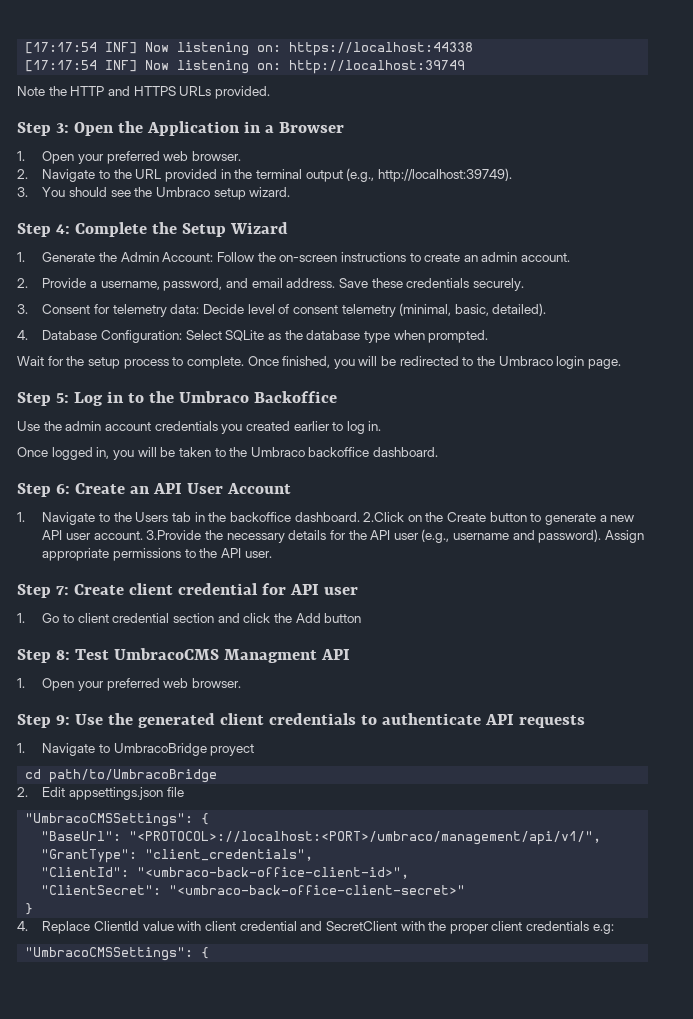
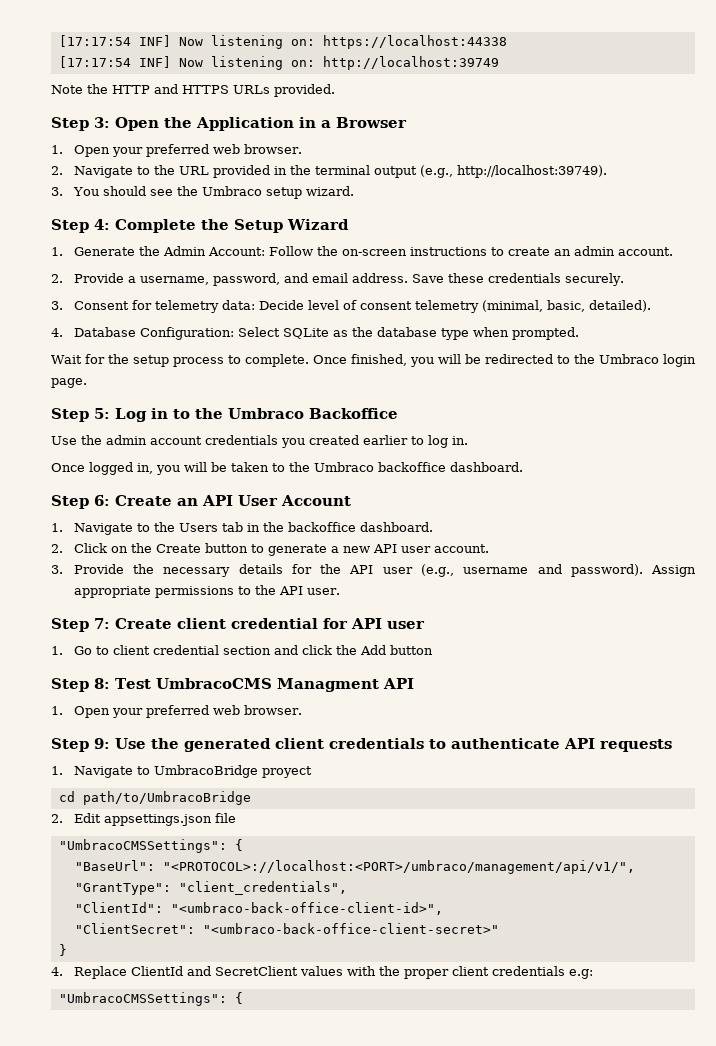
- 1. Navigate to the Users tab in the backoffice dashboard. 2.Click on the Create button to generate a new API user account. 3.Provide the necessary details for the API user (e.g., username and password).
+ 1. Navigate to the Users tab in the backoffice dashboard.
+ 2. Click on the Create button to generate a new API user account.
+ 3. Provide the necessary details for the API user (e.g., username and password).
- 4. Replace ClientId value with client credential and SecretClient with the proper client credentials e.g:
+ 4. Replace ClientId and SecretClient values with the proper client credentials e.g:

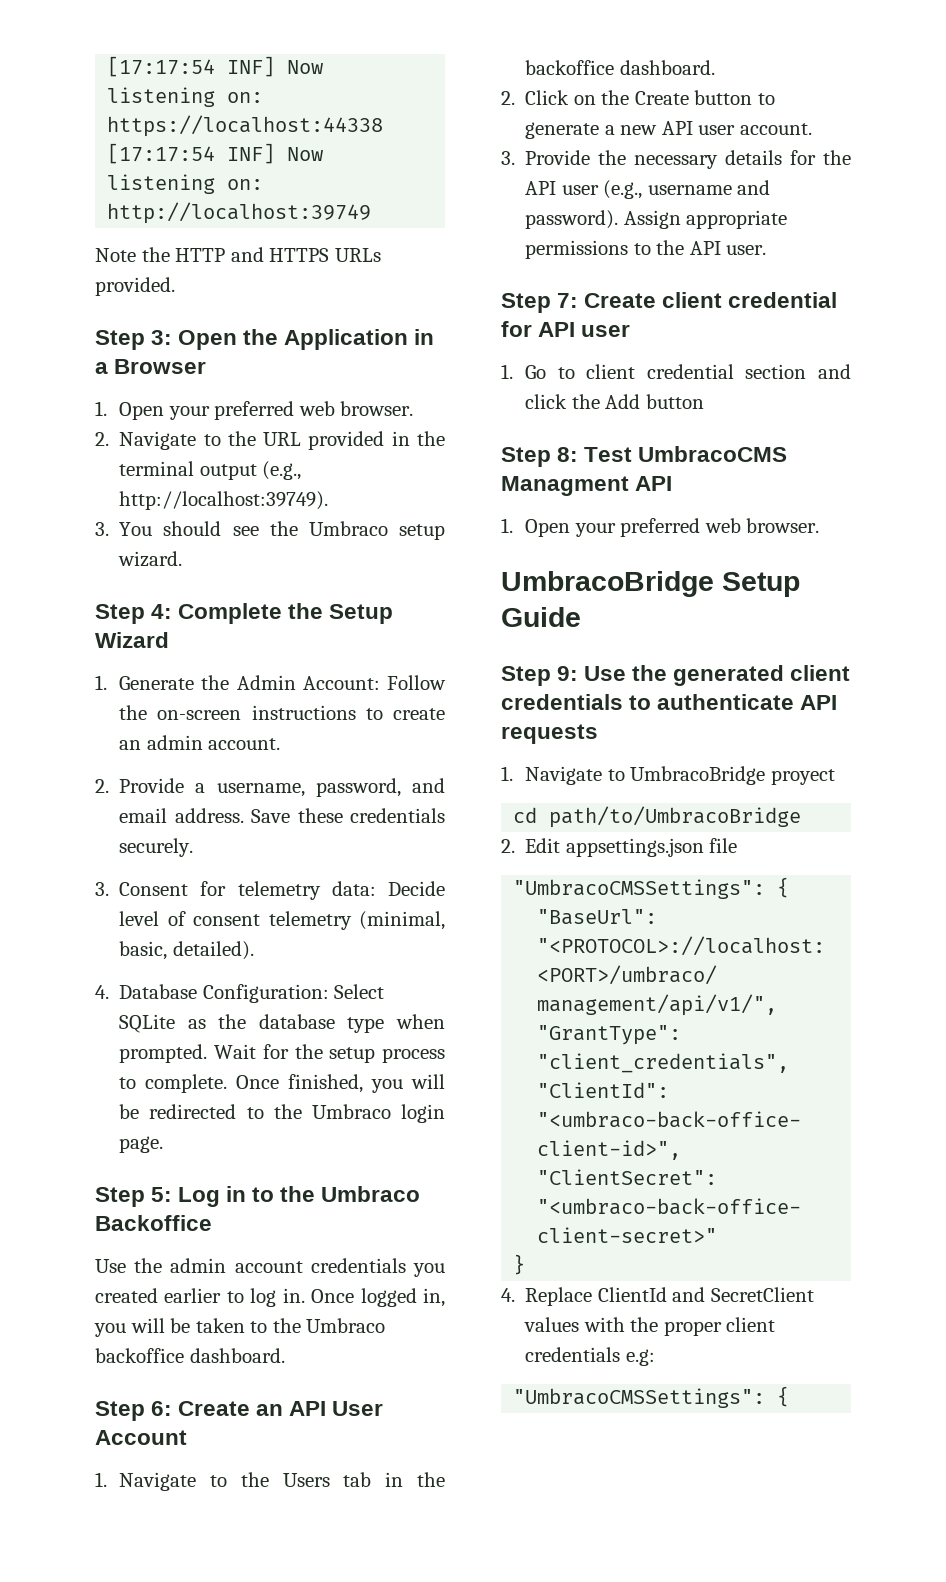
- 4. Database Configuration: Select SQLite as the database type when prompted.
- Wait for the setup process to complete.
+ 4. Database Configuration: Select SQLite as the database type when prompted. Wait for the setup process to complete.
- Use the admin account credentials you created earlier to log in.
- Once logged in, you will be taken to the Umbraco backoffice dashboard.
+ Use the admin account credentials you created earlier to log in. Once logged in, you will be taken to the Umbraco backoffice dashboard.
+ UmbracoBridge Setup Guide

